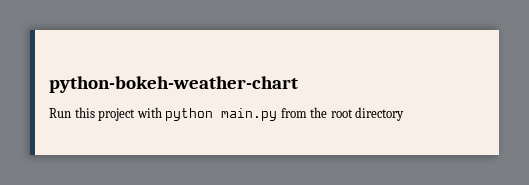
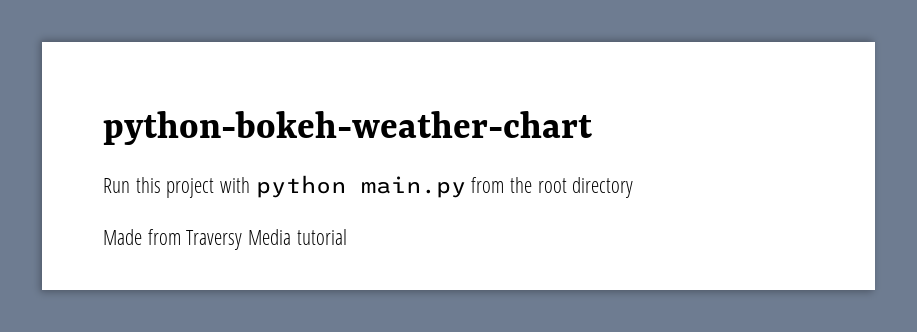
+ Made from Traversy Media tutorial

